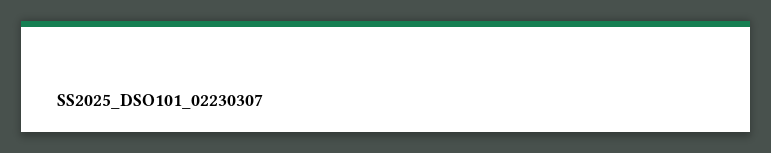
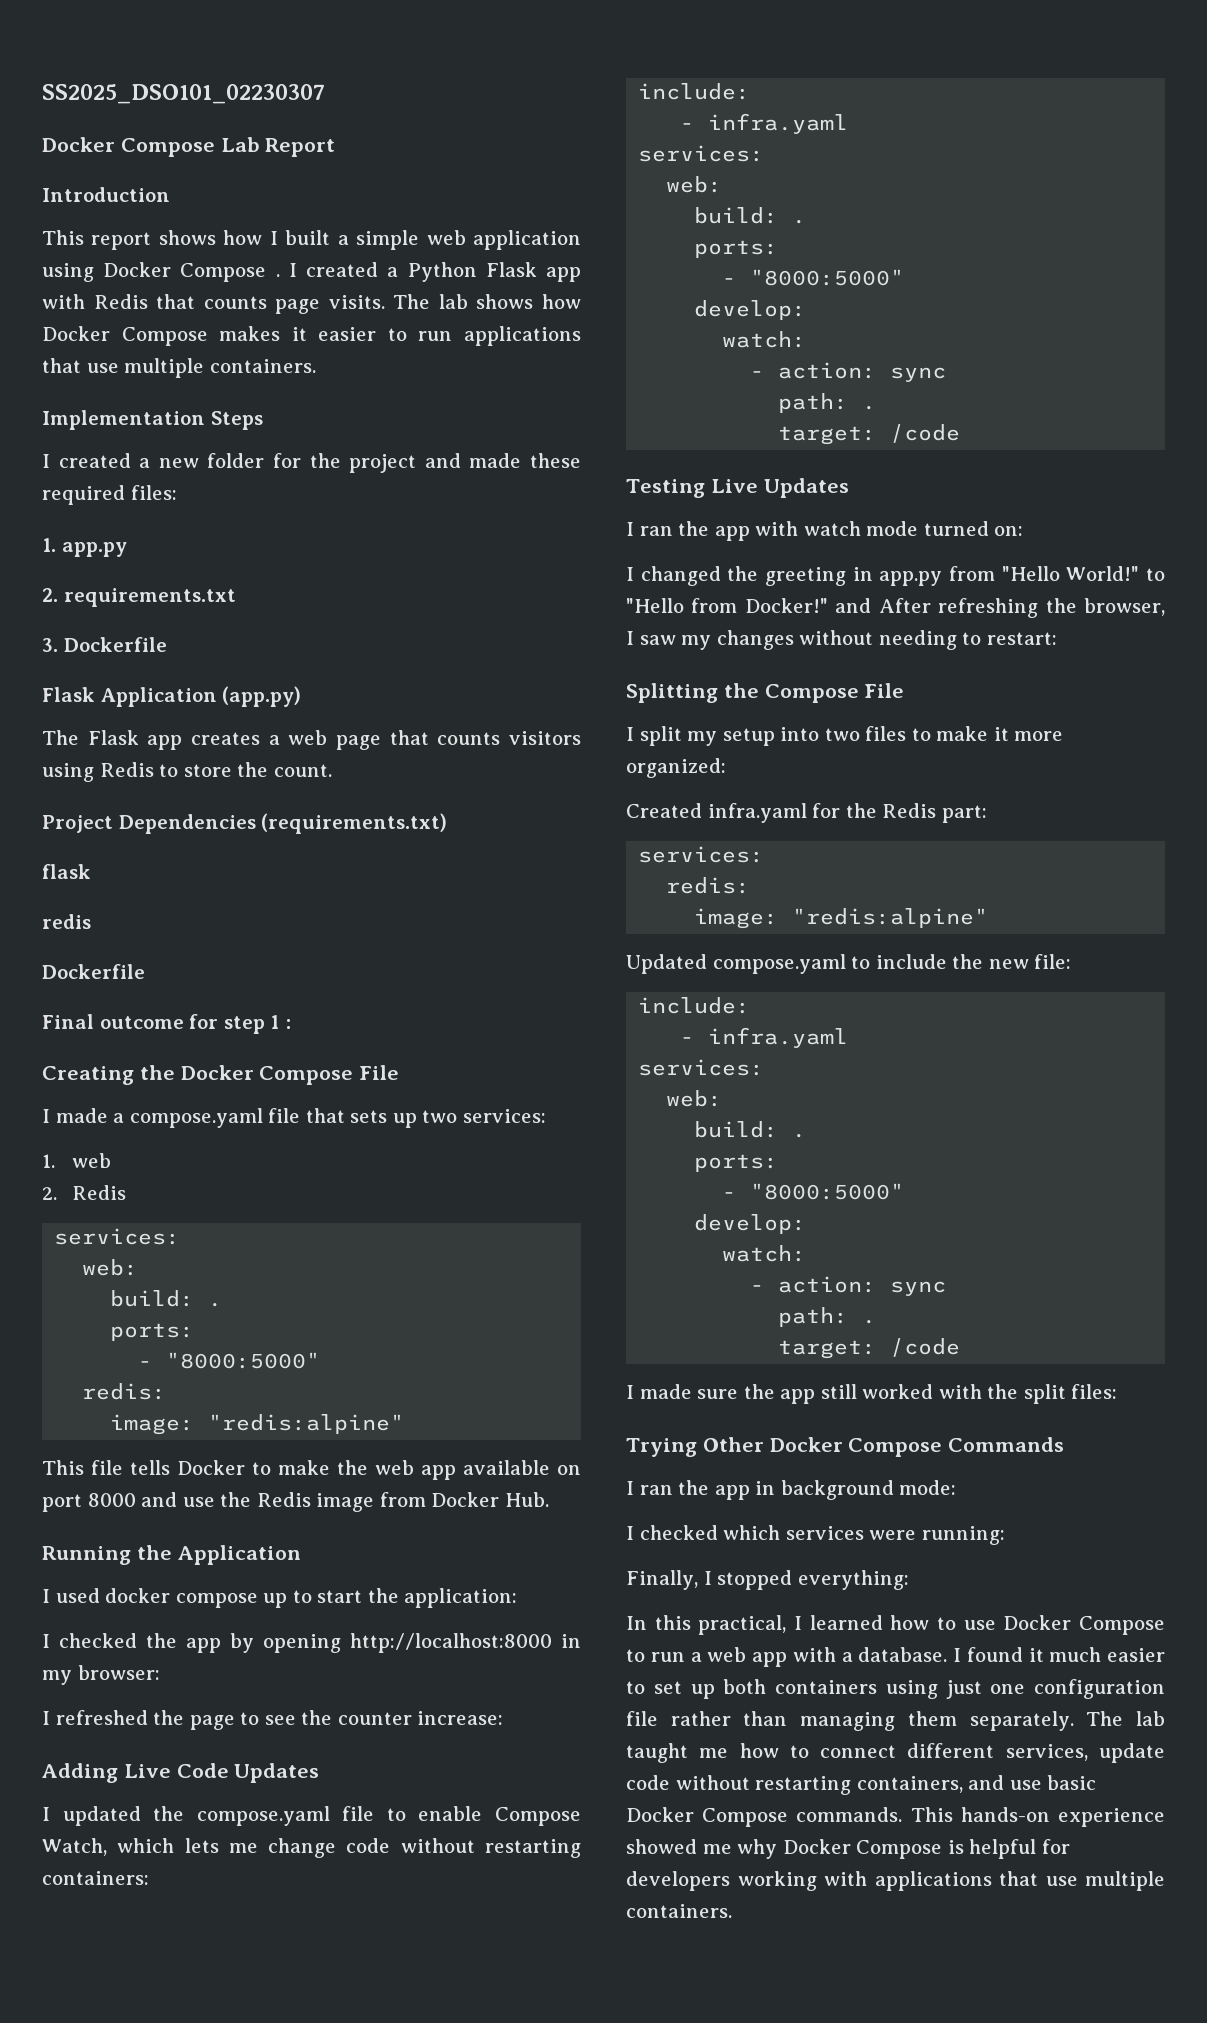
+ Docker Compose Lab Report
+ Introduction
+ This report shows how I built a simple web application using Docker Compose . I created a Python Flask app with Redis that counts page visits. The lab shows how Docker Compose makes it easier to run applications that use multiple containers.
+ Implementation Steps
+ I created a new folder for the project and made these required files:
+ 1. app.py
+ 2. requirements.txt
+ 3. Dockerfile
+ Flask Application (app.py)
+ The Flask app creates a web page that counts visitors using Redis to store the count.
+ Project Dependencies (requirements.txt)
+ flask
+ redis
+ Dockerfile
+ Final outcome for step 1 :
+ Creating the Docker Compose File
+ I made a compose.yaml file that sets up two services:
+ 1. web
+ 2. Redis
+ services:
+ web:
+ build: .
+ ports:
+ - "8000:5000"
+ redis:
+ image: "redis:alpine"
+ This file tells Docker to make the web app available on port 8000 and use the Redis image from Docker Hub.
+ Running the Application
+ I used docker compose up to start the application:
+ I checked the app by opening http://localhost:8000 in my browser:
+ I refreshed the page to see the counter increase:
+ Adding Live Code Updates
+ I updated the compose.yaml file to enable Compose Watch, which lets me change code without restarting containers:
+ include:
+ - infra.yaml
+ services:
+ web:
+ build: .
+ ports:
+ - "8000:5000"
+ develop:
+ watch:
+ - action: sync
+ path: .
+ target: /code
+ Testing Live Updates
+ I ran the app with watch mode turned on:
+ I changed the greeting in app.py from "Hello World!" to "Hello from Docker!" and After refreshing the browser, I saw my changes without needing to restart:
+ Splitting the Compose File
+ I split my setup into two files to make it more organized:
+ Created infra.yaml for the Redis part:
+ services:
+ redis:
+ image: "redis:alpine"
+ Updated compose.yaml to include the new file:
+ include:
+ - infra.yaml
+ services:
+ web:
+ build: .
+ ports:
+ - "8000:5000"
+ develop:
+ watch:
+ - action: sync
+ path: .
+ target: /code
+ I made sure the app still worked with the split files:
+ Trying Other Docker Compose Commands
+ I ran the app in background mode:
+ I checked which services were running:
+ Finally, I stopped everything:
+ In this practical, I learned how to use Docker Compose to run a web app with a database. I found it much easier to set up both containers using just one configuration file rather than managing them separately. The lab taught me how to connect different services, update code without restarting containers, and use basic Docker Compose commands. This hands-on experience showed me why Docker Compose is helpful for developers working with applications that use multiple containers.

